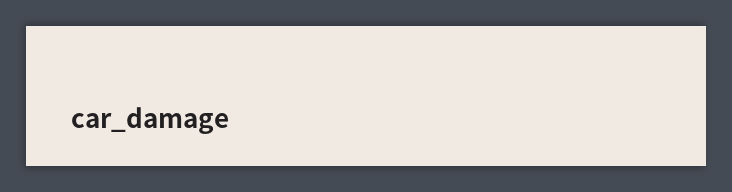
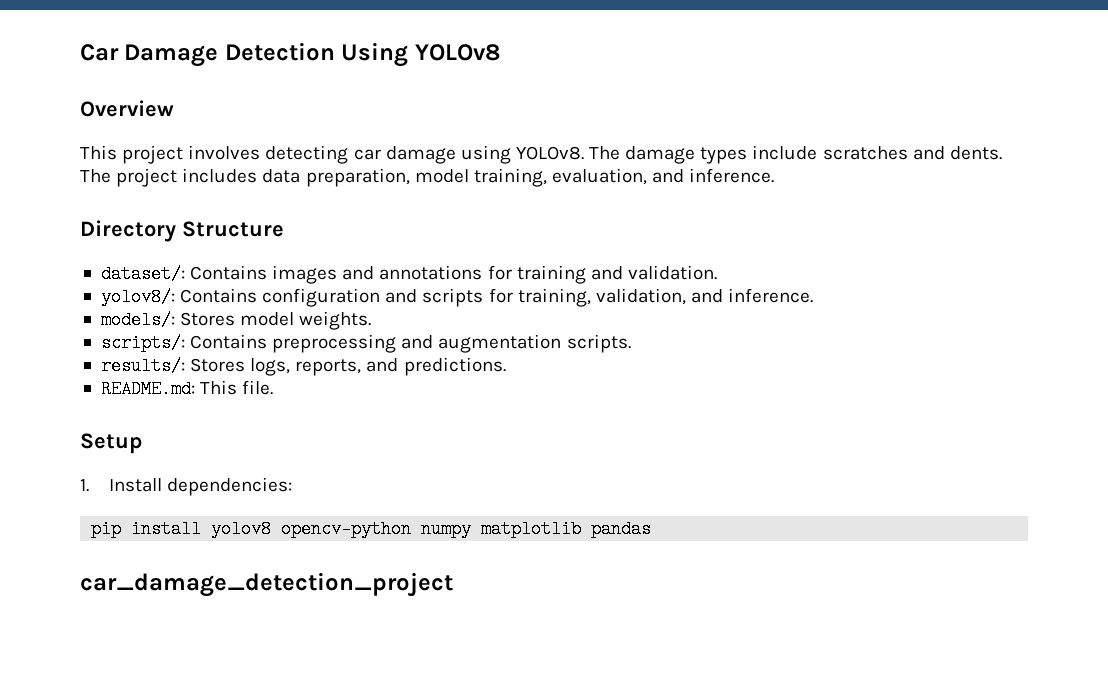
- car_damage
+ Car Damage Detection Using YOLOv8
+ Overview
+ This project involves detecting car damage using YOLOv8. The damage types include scratches and dents. The project includes data preparation, model training, evaluation, and inference.
+ Directory Structure
+ dataset/: Contains images and annotations for training and validation.
+ yolov8/: Contains configuration and scripts for training, validation, and inference.
+ models/: Stores model weights.
+ scripts/: Contains preprocessing and augmentation scripts.
+ results/: Stores logs, reports, and predictions.
+ README.md: This file.
+ Setup
+ 1. Install dependencies:
+ pip install yolov8 opencv-python numpy matplotlib pandas
+ car_damage_detection_project

